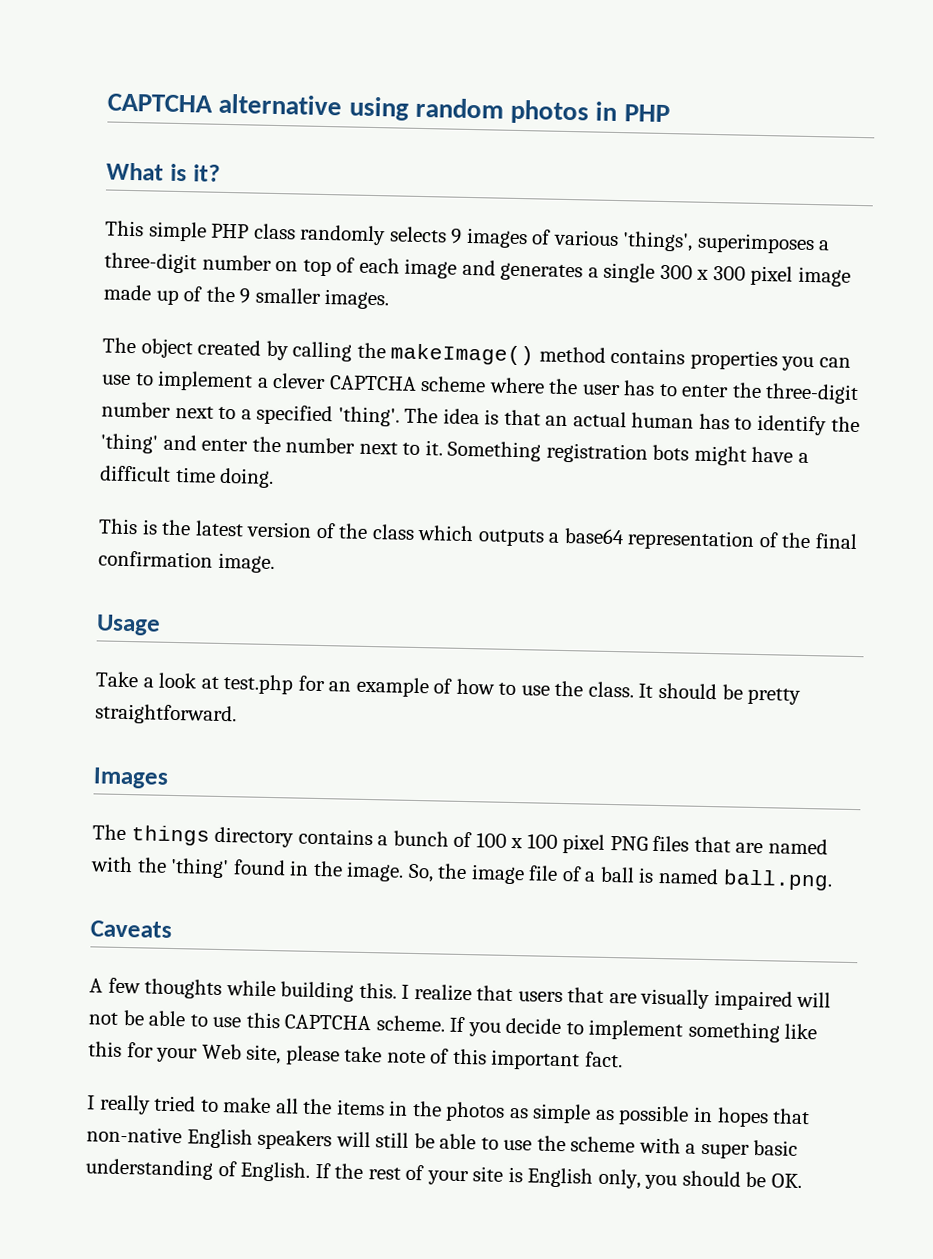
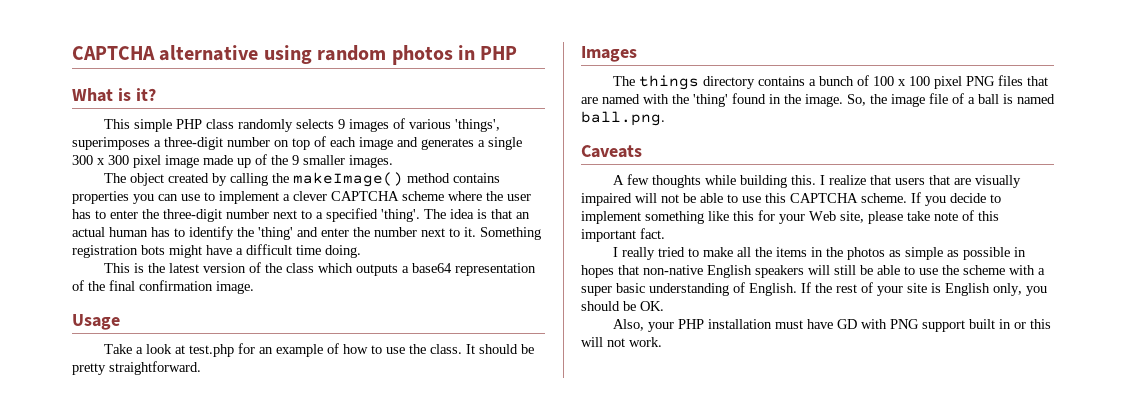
+ Also, your PHP installation must have GD with PNG support built in or this will not work.

